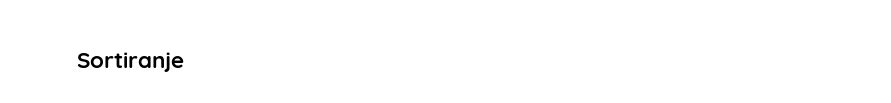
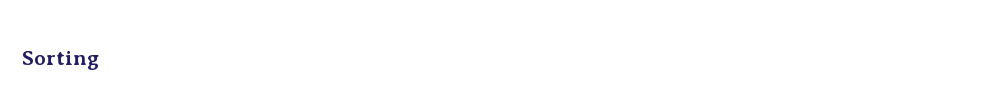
- Sortiranje
+ Sorting

